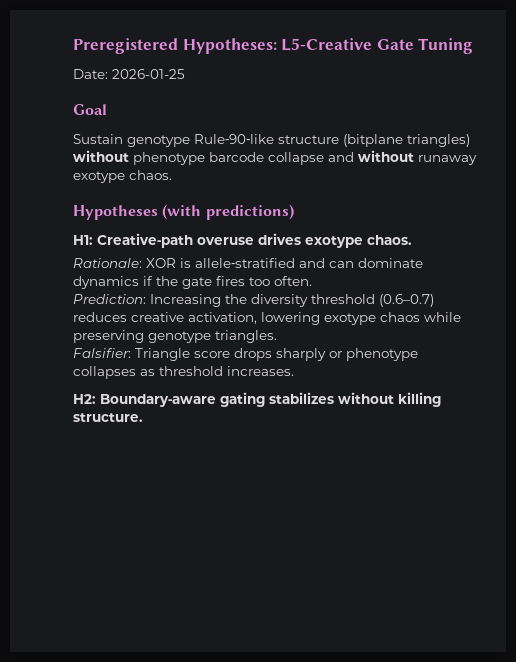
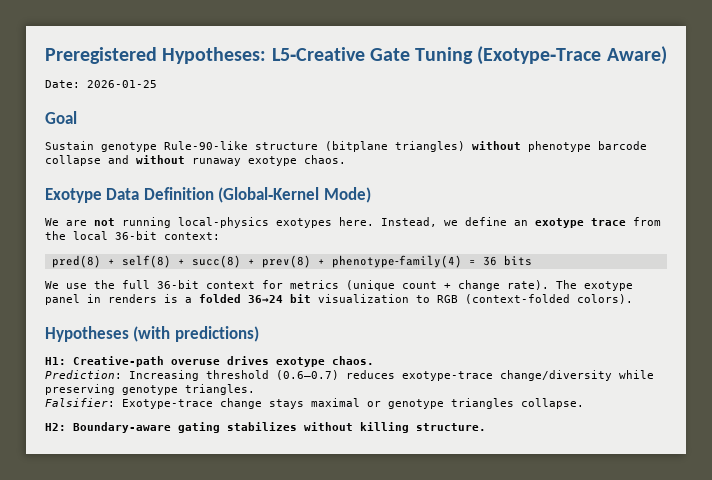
- Preregistered Hypotheses: L5‑Creative Gate Tuning
+ Preregistered Hypotheses: L5‑Creative Gate Tuning (Exotype‑Trace Aware)
+ Exotype Data Definition (Global‑Kernel Mode)
+ We are not running local‑physics exotypes here. Instead, we define an exotype trace from the local 36‑bit context:
+ pred(8) + self(8) + succ(8) + prev(8) + phenotype‑family(4) = 36 bits
+ We use the full 36‑bit context for metrics (unique count + change rate). The exotype panel in renders is a folded 36→24 bit visualization to RGB (context‑folded colors).
- Rationale: XOR is allele‑stratified and can dominate dynamics if the gate fires too often.
- Prediction: Increasing the diversity threshold (0.6–0.7) reduces creative activation, lowering exotype chaos while preserving genotype triangles.
+ Prediction: Increasing threshold (0.6–0.7) reduces exotype‑trace change/diversity while preserving genotype triangles.
- Falsifier: Triangle score drops sharply or phenotype collapses as threshold increases.
+ Falsifier: Exotype‑trace change stays maximal or genotype triangles collapse.

